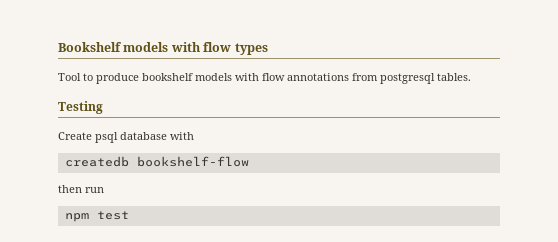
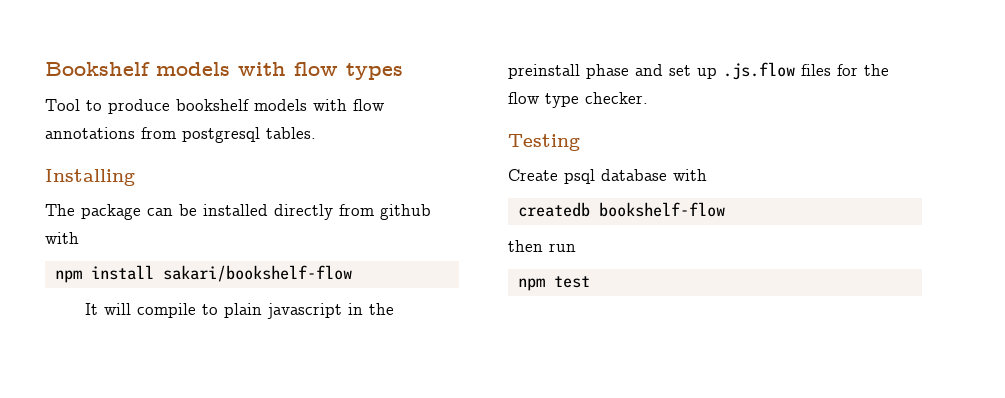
+ Installing
+ The package can be installed directly from github with
+ npm install sakari/bookshelf-flow
+ It will compile to plain javascript in the preinstall phase and set up .js.flow files for the flow type checker.

